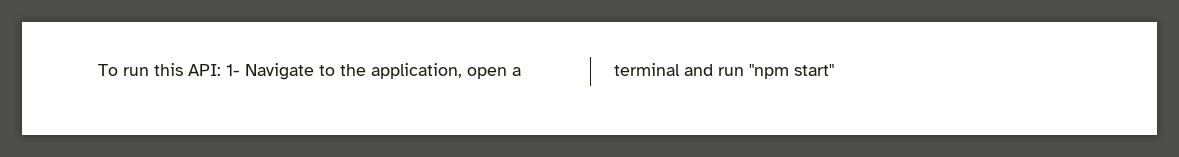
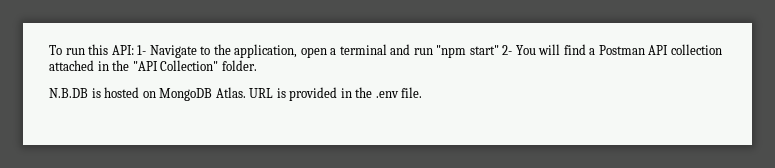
- To run this API: 1- Navigate to the application, open a terminal and run "npm start"
+ To run this API: 1- Navigate to the application, open a terminal and run "npm start" 2- You will find a Postman API collection attached in the "API Collection" folder.
+ N.B.DB is hosted on MongoDB Atlas. URL is provided in the .env file.

